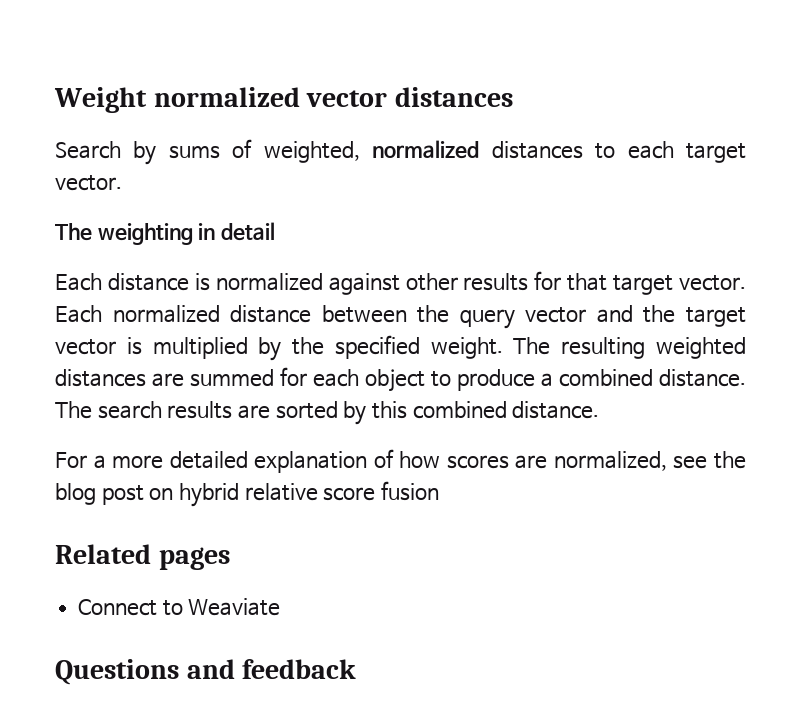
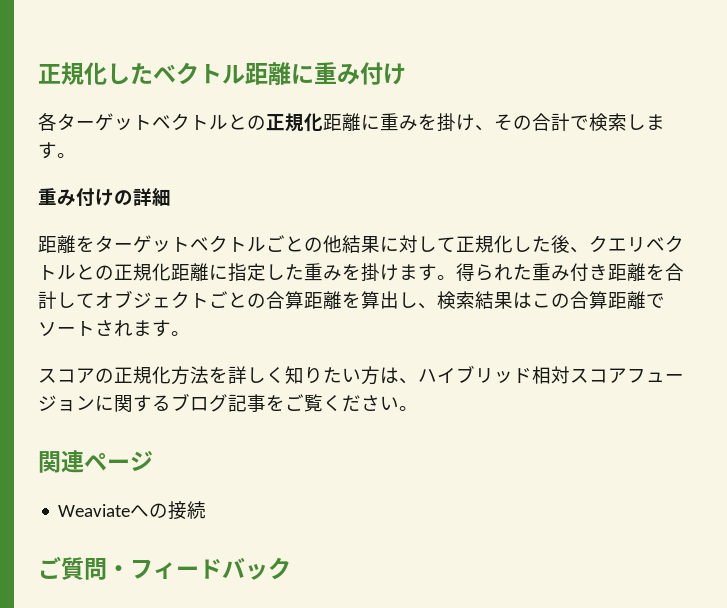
- Weight normalized vector distances
- Search by sums of weighted, normalized distances to each target vector.
- The weighting in detail
- Each distance is normalized against other results for that target vector. Each normalized distance between the query vector and the target vector is multiplied by the specified weight. The resulting weighted distances are summed for each object to produce a combined distance. The search results are sorted by this combined distance.
- For a more detailed explanation of how scores are normalized, see the blog post on hybrid relative score fusion
- Related pages
- Connect to Weaviate
- Questions and feedback
+ 正規化したベクトル距離に重み付け
+ 各ターゲットベクトルとの正規化距離に重みを掛け、その合計で検索します。
+ 重み付けの詳細
+ 距離をターゲットベクトルごとの他結果に対して正規化した後、クエリベクトルとの正規化距離に指定した重みを掛けます。得られた重み付き距離を合計してオブジェクトごとの合算距離を算出し、検索結果はこの合算距離でソートされます。
+ スコアの正規化方法を詳しく知りたい方は、ハイブリッド相対スコアフュージョンに関するブログ記事をご覧ください。
+ 関連ページ
+ Weaviateへの接続
+ ご質問・フィードバック

